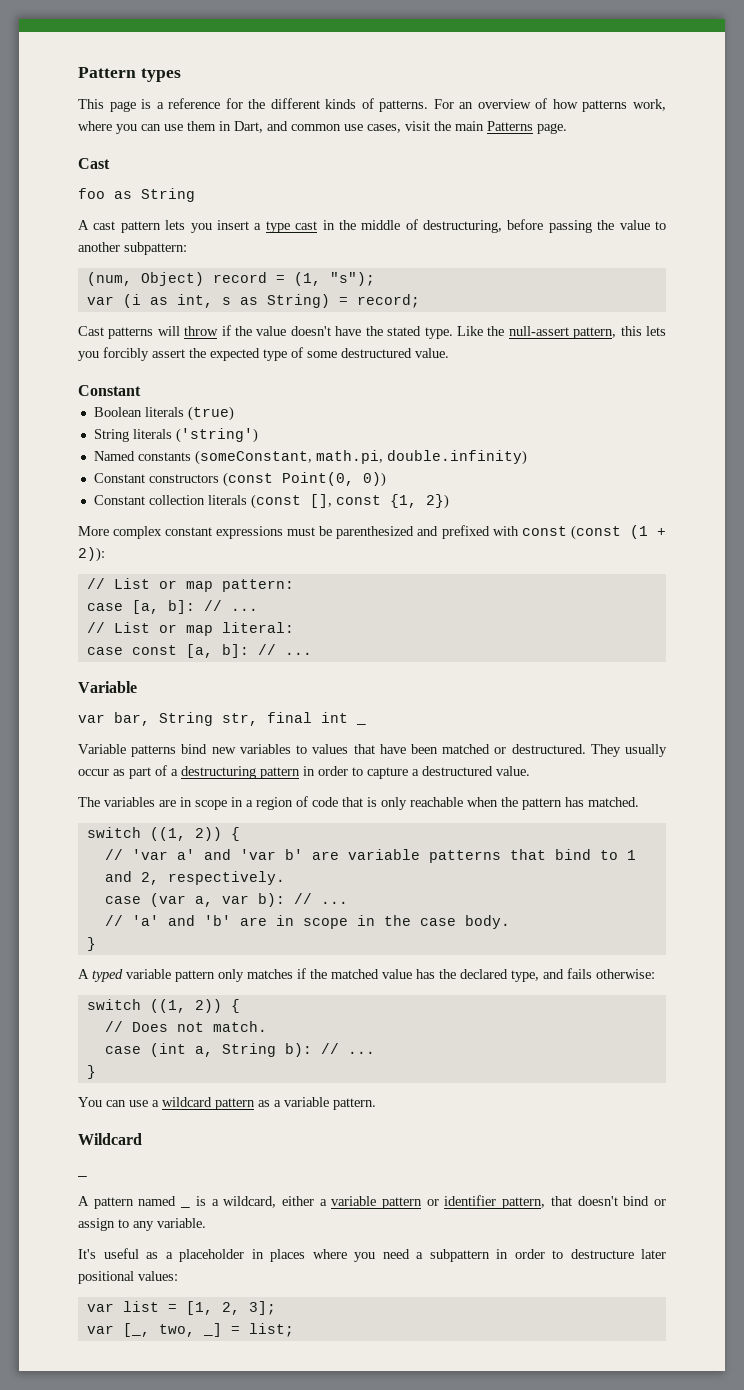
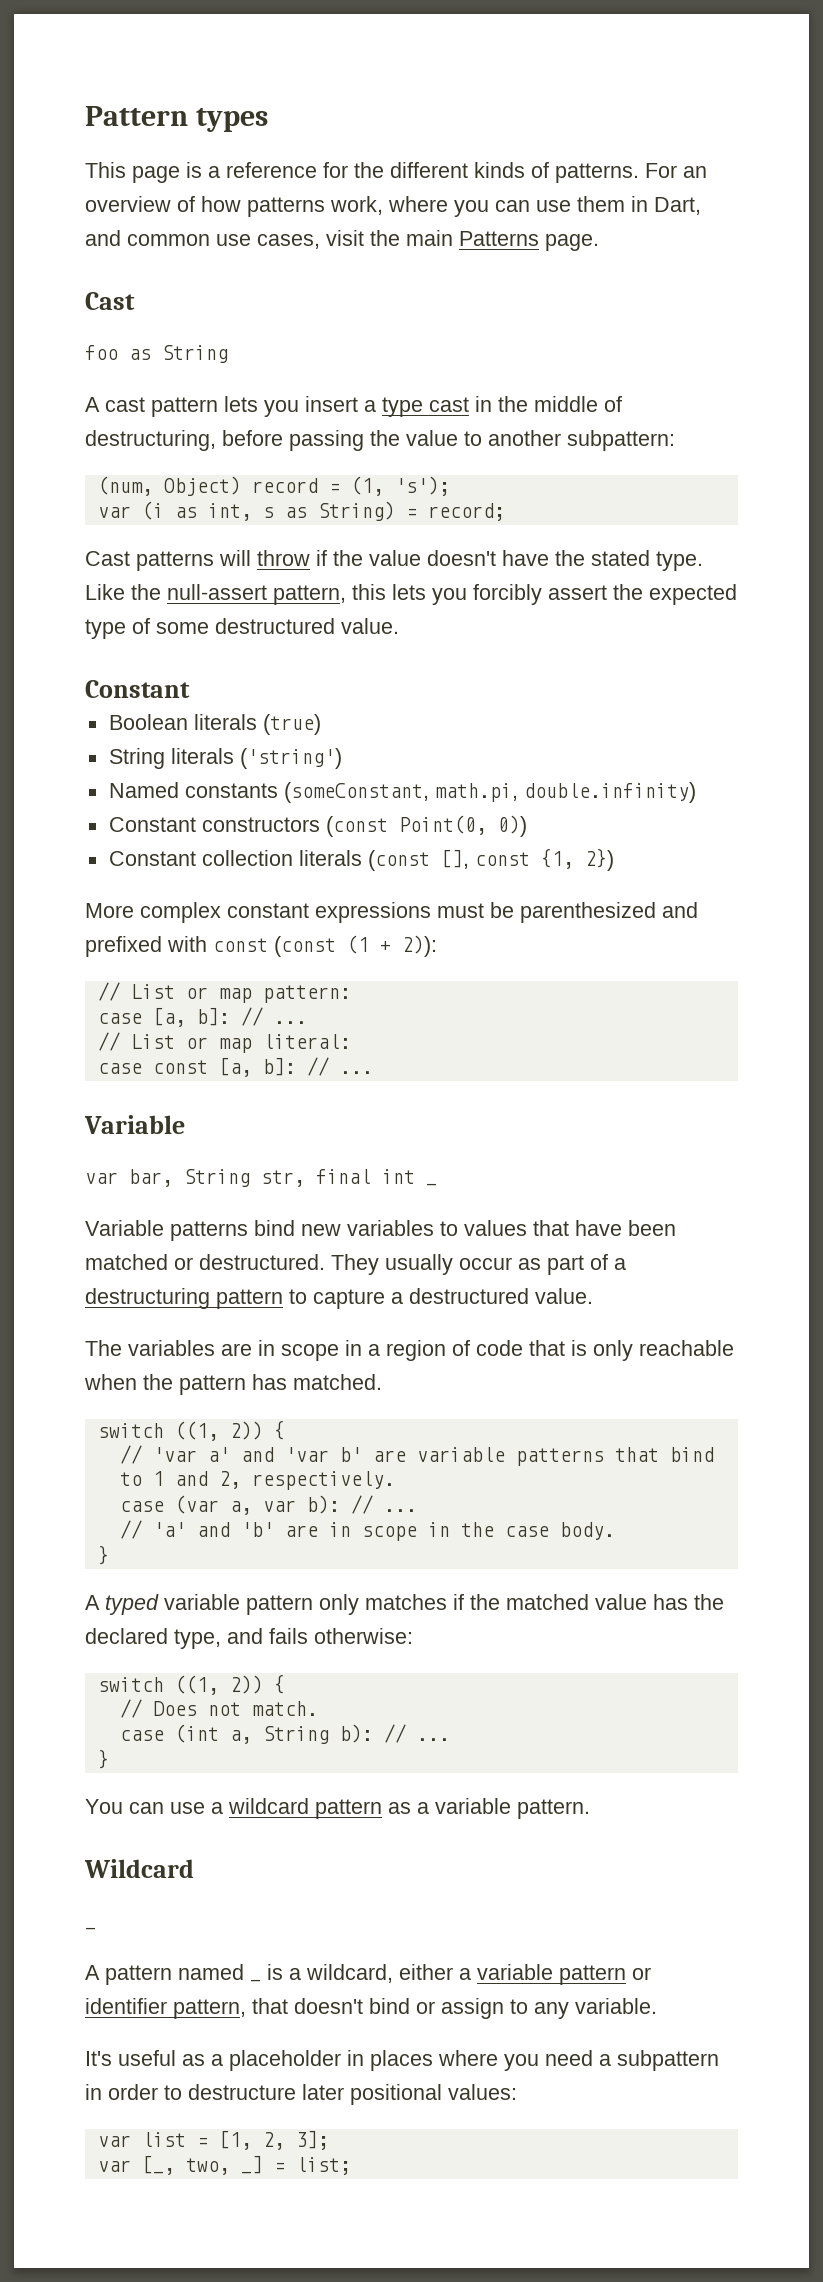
- (num, Object) record = (1, "s");
+ (num, Object) record = (1, 's');
- They usually occur as part of a destructuring pattern in order to capture a destructured value.
+ They usually occur as part of a destructuring pattern to capture a destructured value.

